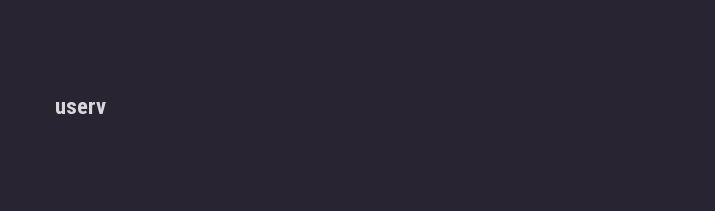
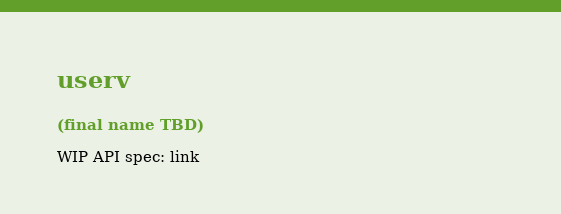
+ (final name TBD)
+ WIP API spec: link

